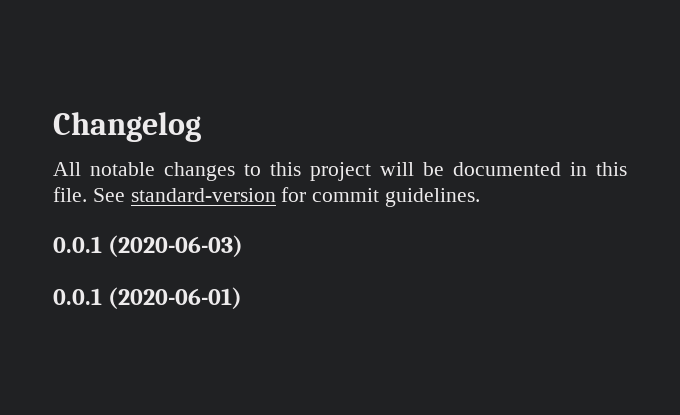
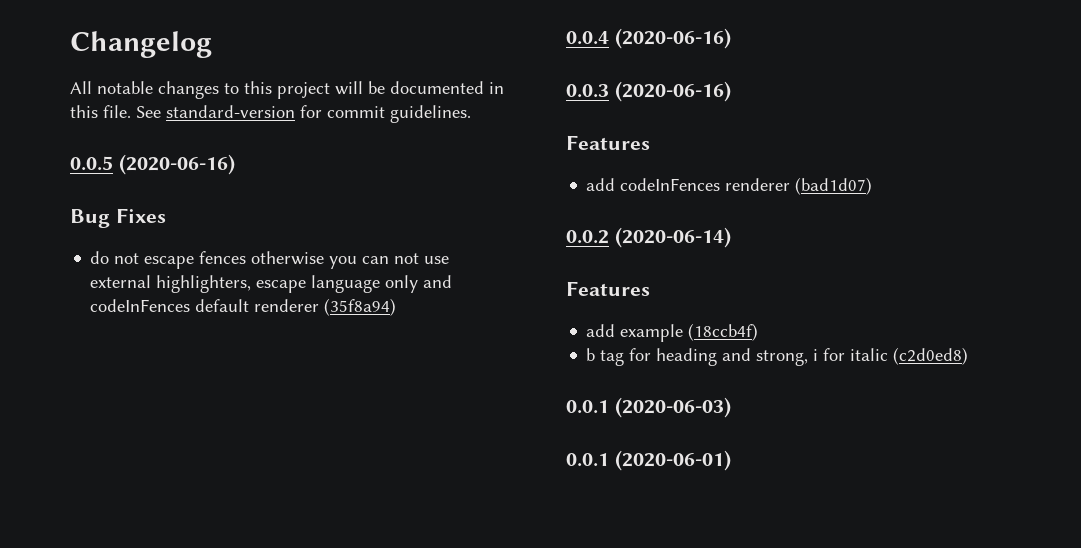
+ 0.0.5 (2020-06-16)
+ Bug Fixes
+ do not escape fences otherwise you can not use external highlighters, escape language only and codeInFences default renderer (35f8a94)
+ 0.0.4 (2020-06-16)
+ 0.0.3 (2020-06-16)
+ Features
+ add codeInFences renderer (bad1d07)
+ 0.0.2 (2020-06-14)
+ Features
+ add example (18ccb4f)
+ b tag for heading and strong, i for italic (c2d0ed8)

